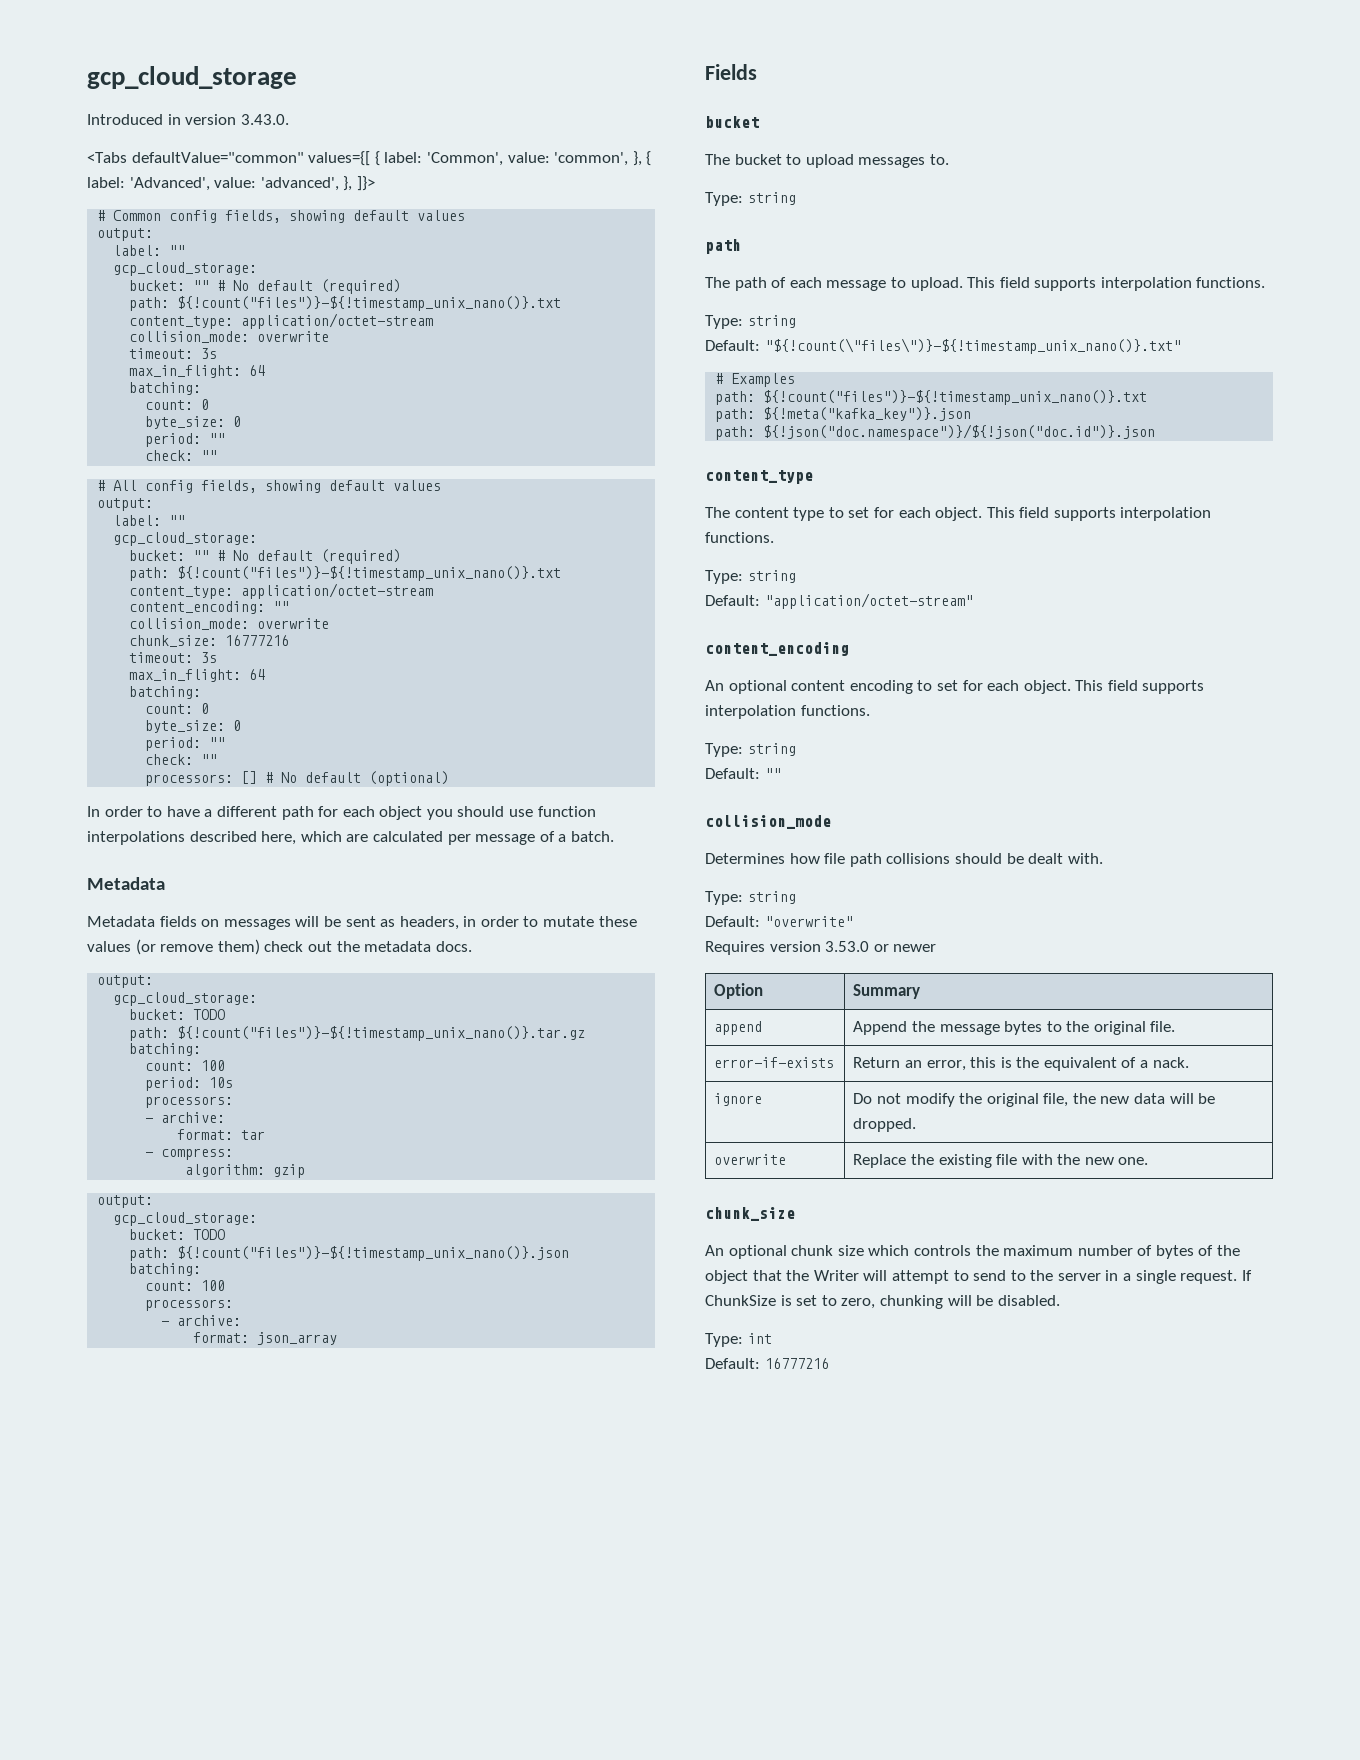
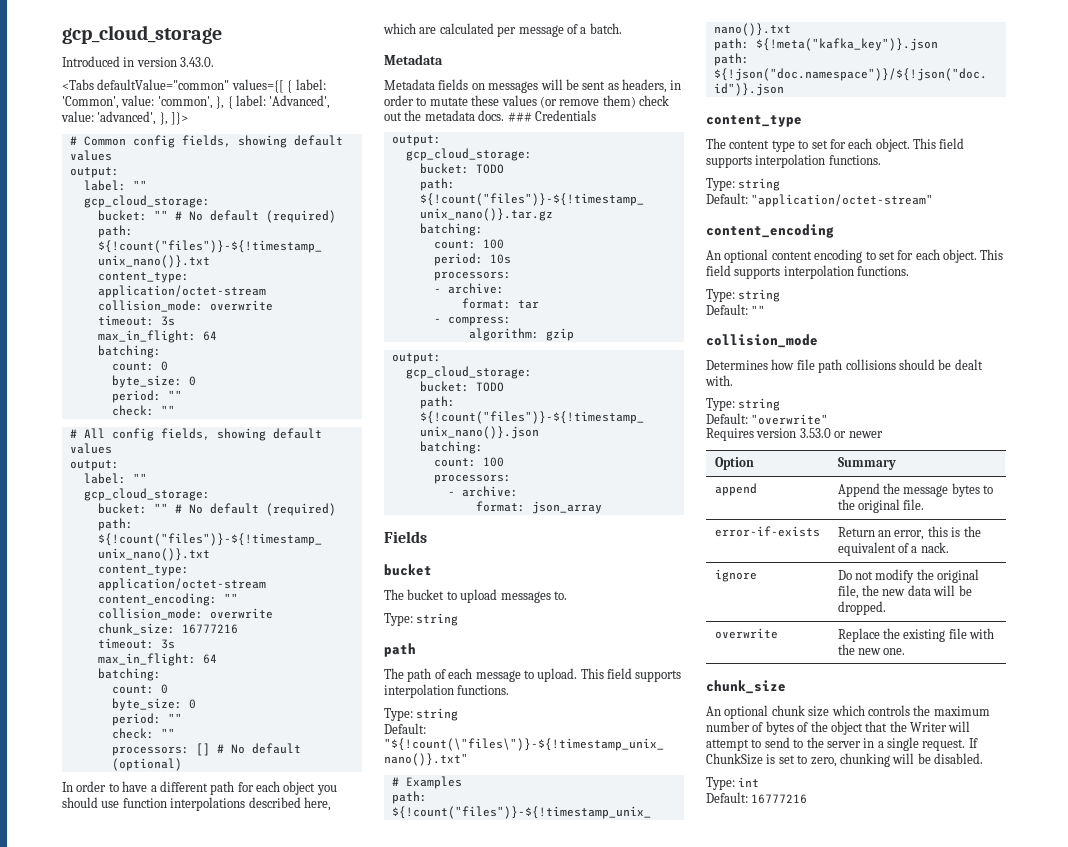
+ ### Credentials

